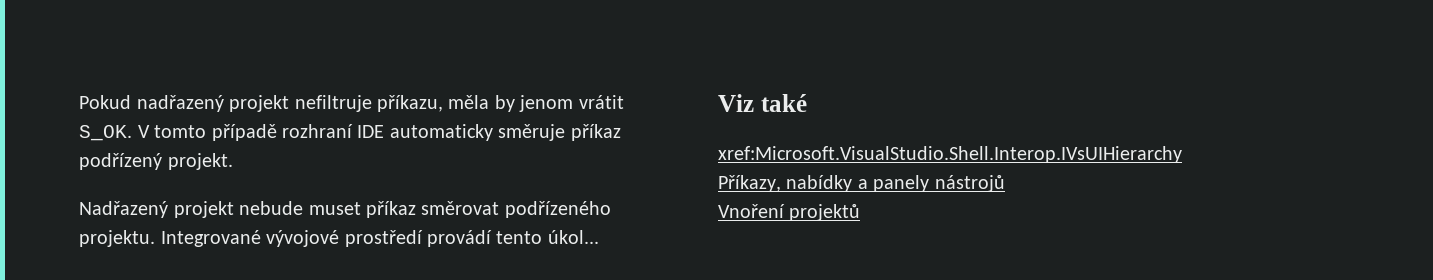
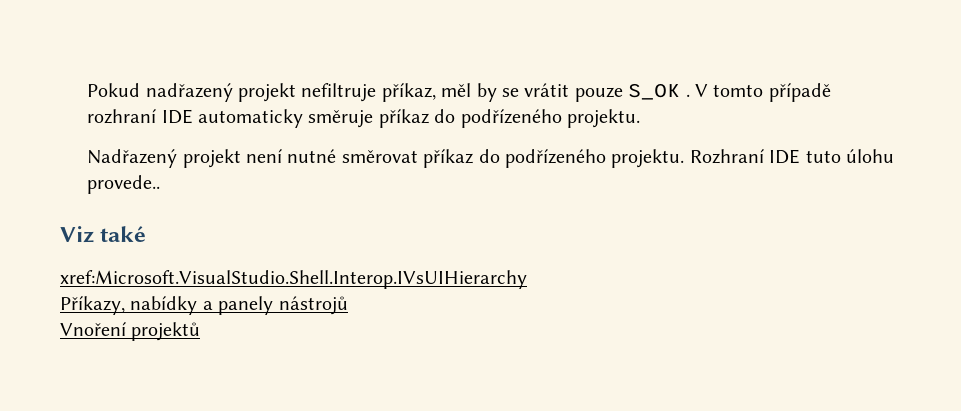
- Pokud nadřazený projekt nefiltruje příkazu, měla by jenom vrátit S_OK.
+ Pokud nadřazený projekt nefiltruje příkaz, měl by se vrátit pouze S_OK .
- V tomto případě rozhraní IDE automaticky směruje příkaz podřízený projekt.
+ V tomto případě rozhraní IDE automaticky směruje příkaz do podřízeného projektu.
- Nadřazený projekt nebude muset příkaz směrovat podřízeného projektu. Integrované vývojové prostředí provádí tento úkol...
+ Nadřazený projekt není nutné směrovat příkaz do podřízeného projektu. Rozhraní IDE tuto úlohu provede..

